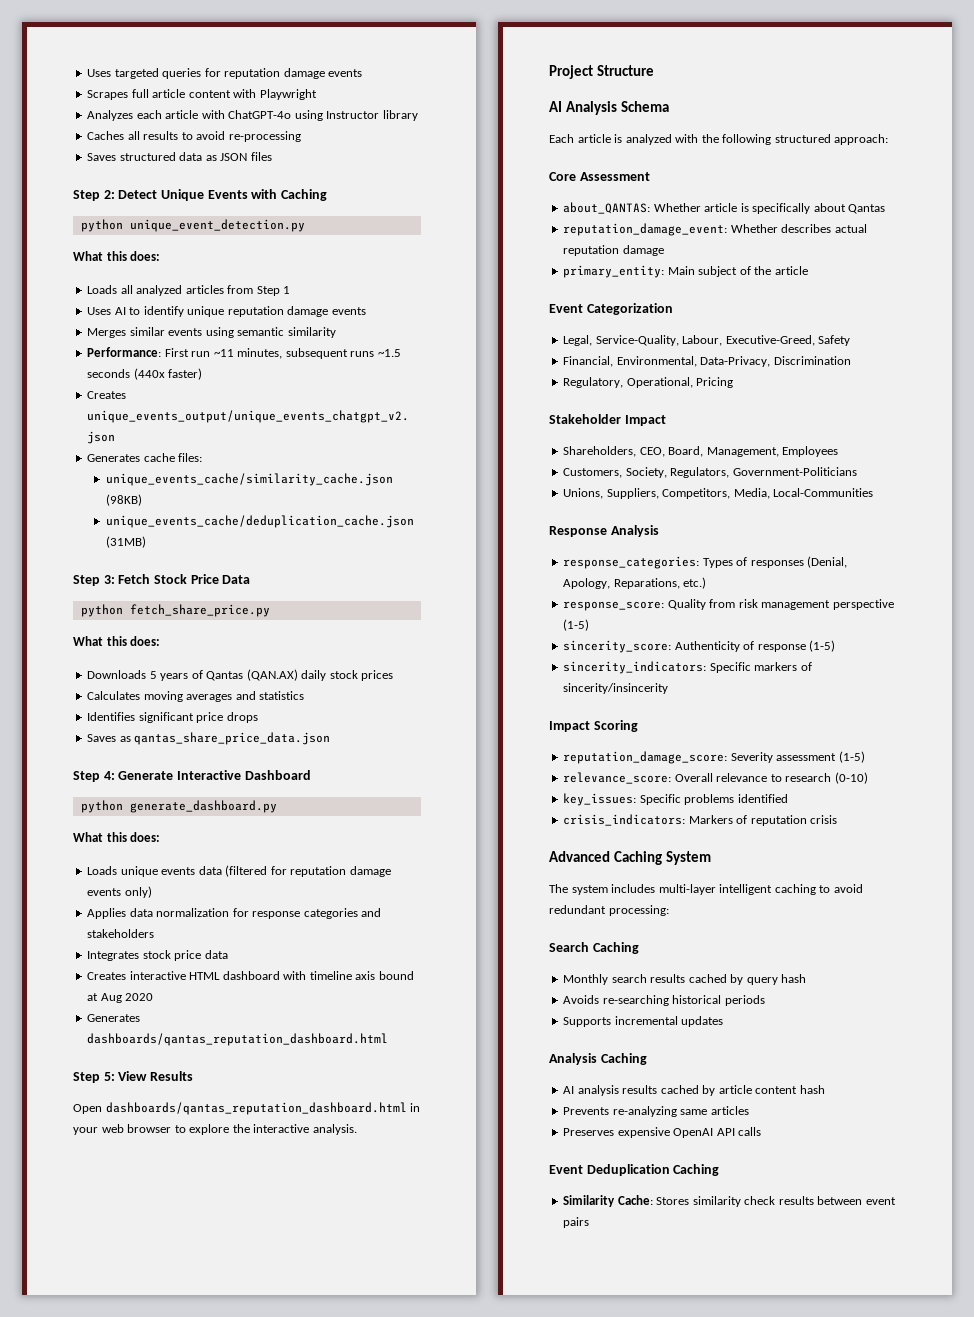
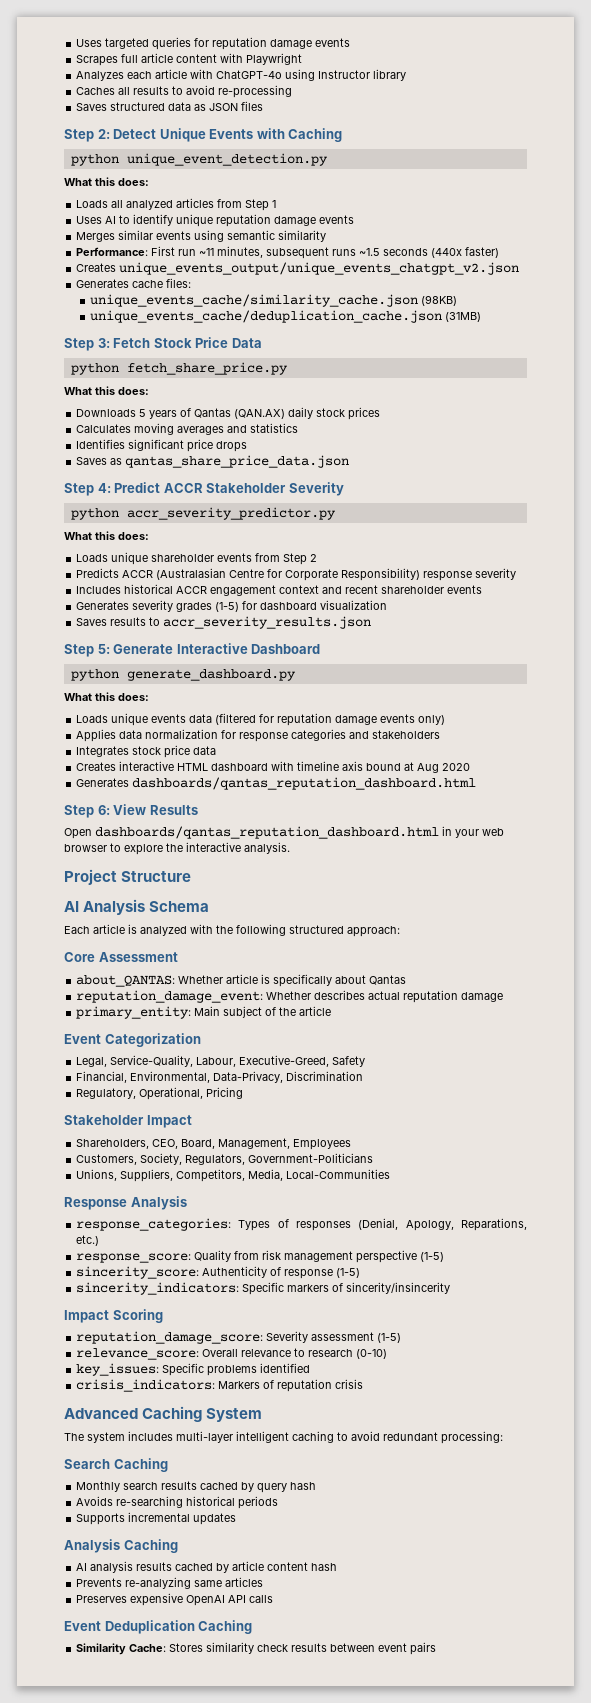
- Step 4: Generate Interactive Dashboard
+ Step 4: Predict ACCR Stakeholder Severity
+ python accr_severity_predictor.py
+ What this does:
+ Loads unique shareholder events from Step 2
+ Predicts ACCR (Australasian Centre for Corporate Responsibility) response severity
+ Includes historical ACCR engagement context and recent shareholder events
+ Generates severity grades (1-5) for dashboard visualization
+ Saves results to accr_severity_results.json
+ Step 5: Generate Interactive Dashboard
- Step 5: View Results
+ Step 6: View Results

